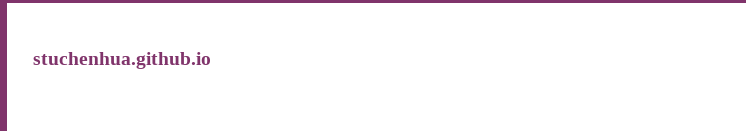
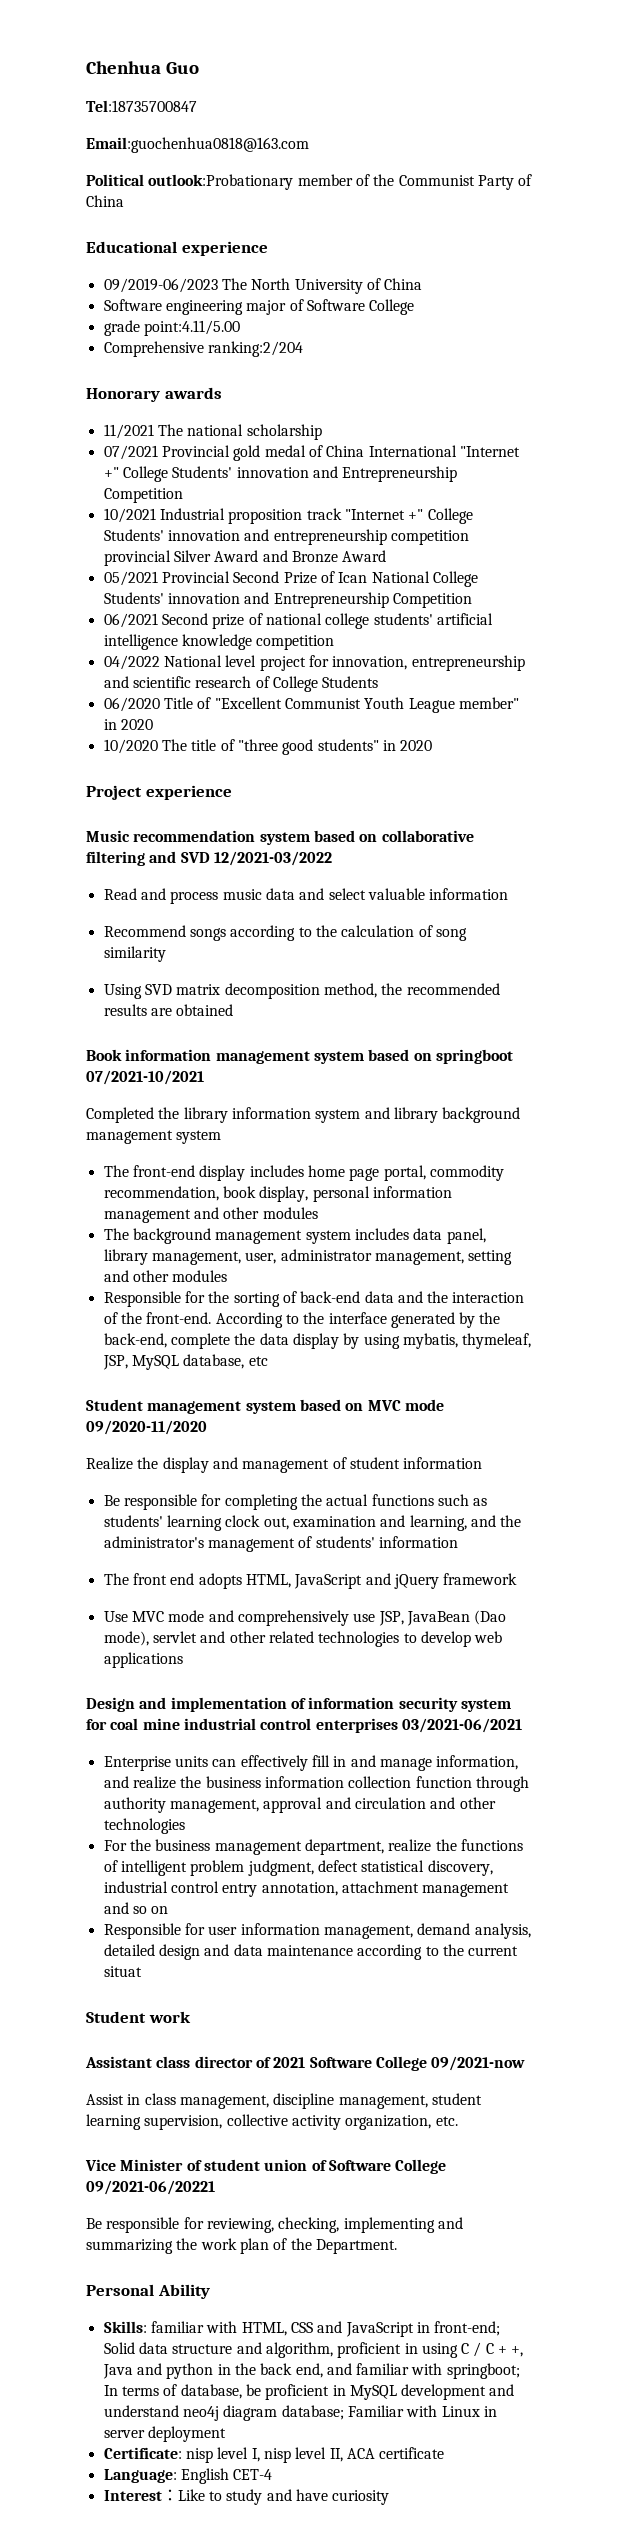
- stuchenhua.github.io
+ Chenhua Guo
+ Tel:18735700847
+ Email:guochenhua0818@163.com
+ Political outlook:Probationary member of the Communist Party of China
+ Educational experience
+ 09/2019-06/2023 The North University of China
+ Software engineering major of Software College
+ grade point:4.11/5.00
+ Comprehensive ranking:2/204
+ Honorary awards
+ 11/2021 The national scholarship
+ 07/2021 Provincial gold medal of China International "Internet +" College Students' innovation and Entrepreneurship Competition
+ 10/2021 Industrial proposition track "Internet +" College Students' innovation and entrepreneurship competition provincial Silver Award and Bronze Award
+ 05/2021 Provincial Second Prize of Ican National College Students' innovation and Entrepreneurship Competition
+ 06/2021 Second prize of national college students' artificial intelligence knowledge competition
+ 04/2022 National level project for innovation, entrepreneurship and scientific research of College Students
+ 06/2020 Title of "Excellent Communist Youth League member" in 2020
+ 10/2020 The title of "three good students" in 2020
+ Project experience
+ Music recommendation system based on collaborative filtering and SVD 12/2021-03/2022
+ Read and process music data and select valuable information
+ Recommend songs according to the calculation of song similarity
+ Using SVD matrix decomposition method, the recommended results are obtained
+ Book information management system based on springboot 07/2021-10/2021
+ Completed the library information system and library background management system
+ The front-end display includes home page portal, commodity recommendation, book display, personal information management and other modules
+ The background management system includes data panel, library management, user, administrator management, setting and other modules
+ Responsible for the sorting of back-end data and the interaction of the front-end. According to the interface generated by the back-end, complete the data display by using mybatis, thymeleaf, JSP, MySQL database, etc
+ Student management system based on MVC mode 09/2020-11/2020
+ Realize the display and management of student information
+ Be responsible for completing the actual functions such as students' learning clock out, examination and learning, and the administrator's management of students' information
+ The front end adopts HTML, JavaScript and jQuery framework
+ Use MVC mode and comprehensively use JSP, JavaBean (Dao mode), servlet and other related technologies to develop web applications
+ Design and implementation of information security system for coal mine industrial control enterprises 03/2021-06/2021
+ Enterprise units can effectively fill in and manage information, and realize the business information collection function through authority management, approval and circulation and other technologies
+ For the business management department, realize the functions of intelligent problem judgment, defect statistical discovery, industrial control entry annotation, attachment management and so on
+ Responsible for user information management, demand analysis, detailed design and data maintenance according to the current situat
+ Student work
+ Assistant class director of 2021 Software College 09/2021-now
+ Assist in class management, discipline management, student learning supervision, collective activity organization, etc.
+ Vice Minister of student union of Software College 09/2021-06/20221
+ Be responsible for reviewing, checking, implementing and summarizing the work plan of the Department.
+ Personal Ability
+ Skills: familiar with HTML, CSS and JavaScript in front-end; Solid data structure and algorithm, proficient in using C / C + +, Java and python in the back end, and familiar with springboot; In terms of database, be proficient in MySQL development and understand neo4j diagram database; Familiar with Linux in server deployment
+ Certificate: nisp level I, nisp level II, ACA certificate
+ Language: English CET-4
+ Interest：Like to study and have curiosity

